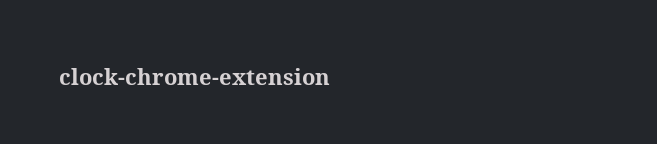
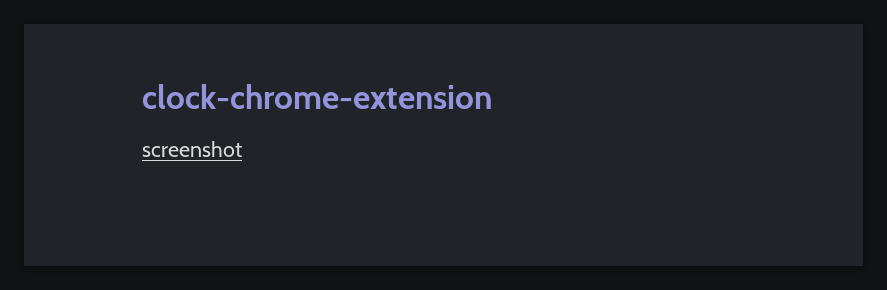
+ screenshot

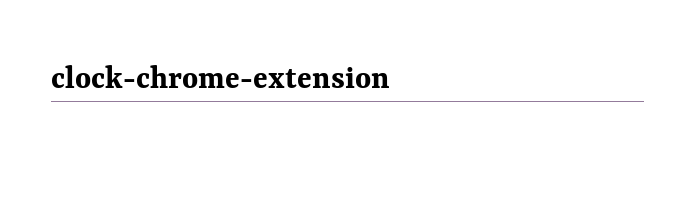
- screenshot

